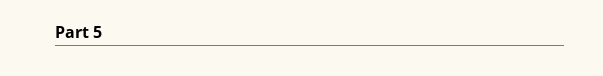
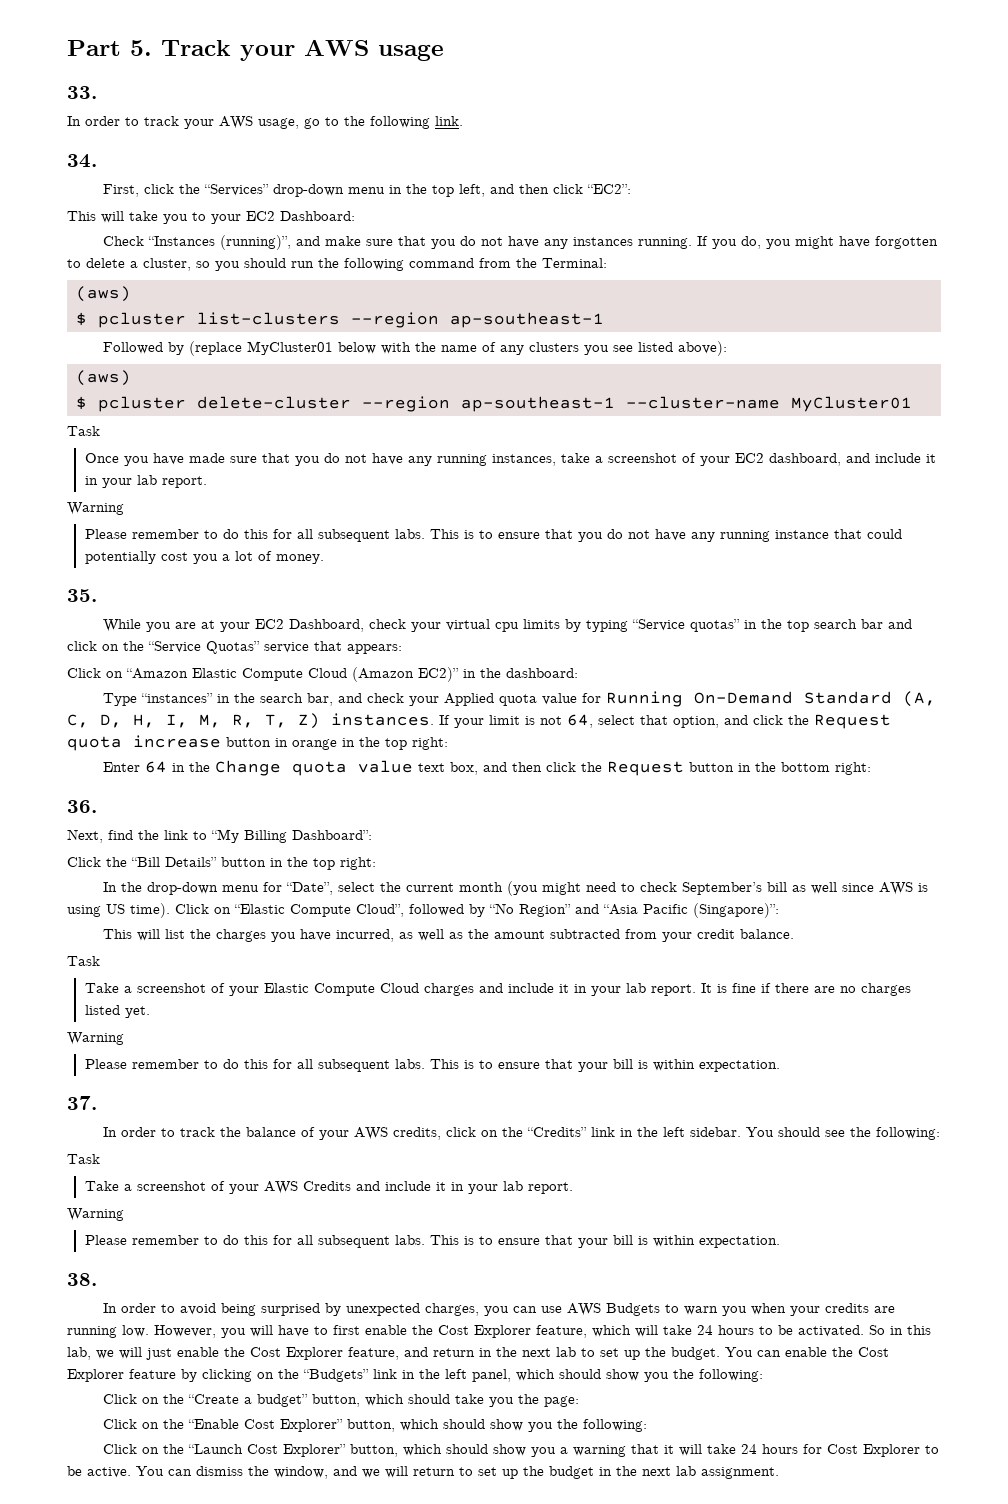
- Part 5
+ Part 5. Track your AWS usage
+ 33.
+ In order to track your AWS usage, go to the following link.
+ 34.
+ First, click the “Services” drop-down menu in the top left, and then click “EC2”:
+ This will take you to your EC2 Dashboard:
+ Check “Instances (running)”, and make sure that you do not have any instances running. If you do, you might have forgotten to delete a cluster, so you should run the following command from the Terminal:
+ (aws)
+ $ pcluster list-clusters --region ap-southeast-1
+ Followed by (replace MyCluster01 below with the name of any clusters you see listed above):
+ (aws)
+ $ pcluster delete-cluster --region ap-southeast-1 --cluster-name MyCluster01
+ Task
+ Once you have made sure that you do not have any running instances, take a screenshot of your EC2 dashboard, and include it in your lab report.
+ Warning
+ Please remember to do this for all subsequent labs. This is to ensure that you do not have any running instance that could potentially cost you a lot of money.
+ 35.
+ While you are at your EC2 Dashboard, check your virtual cpu limits by typing “Service quotas” in the top search bar and click on the “Service Quotas” service that appears:
+ Click on “Amazon Elastic Compute Cloud (Amazon EC2)” in the dashboard:
+ Type “instances” in the search bar, and check your Applied quota value for Running On-Demand Standard (A, C, D, H, I, M, R, T, Z) instances. If your limit is not 64, select that option, and click the Request quota increase button in orange in the top right:
+ Enter 64 in the Change quota value text box, and then click the Request button in the bottom right:
+ 36.
+ Next, find the link to “My Billing Dashboard”:
+ Click the “Bill Details” button in the top right:
+ In the drop-down menu for “Date”, select the current month (you might need to check September’s bill as well since AWS is using US time). Click on “Elastic Compute Cloud”, followed by “No Region” and “Asia Pacific (Singapore)”:
+ This will list the charges you have incurred, as well as the amount subtracted from your credit balance.
+ Task
+ Take a screenshot of your Elastic Compute Cloud charges and include it in your lab report. It is fine if there are no charges listed yet.
+ Warning
+ Please remember to do this for all subsequent labs. This is to ensure that your bill is within expectation.
+ 37.
+ In order to track the balance of your AWS credits, click on the “Credits” link in the left sidebar. You should see the following:
+ Task
+ Take a screenshot of your AWS Credits and include it in your lab report.
+ Warning
+ Please remember to do this for all subsequent labs. This is to ensure that your bill is within expectation.
+ 38.
+ In order to avoid being surprised by unexpected charges, you can use AWS Budgets to warn you when your credits are running low. However, you will have to first enable the Cost Explorer feature, which will take 24 hours to be activated. So in this lab, we will just enable the Cost Explorer feature, and return in the next lab to set up the budget. You can enable the Cost Explorer feature by clicking on the “Budgets” link in the left panel, which should show you the following:
+ Click on the “Create a budget” button, which should take you the page:
+ Click on the “Enable Cost Explorer” button, which should show you the following:
+ Click on the “Launch Cost Explorer” button, which should show you a warning that it will take 24 hours for Cost Explorer to be active. You can dismiss the window, and we will return to set up the budget in the next lab assignment.

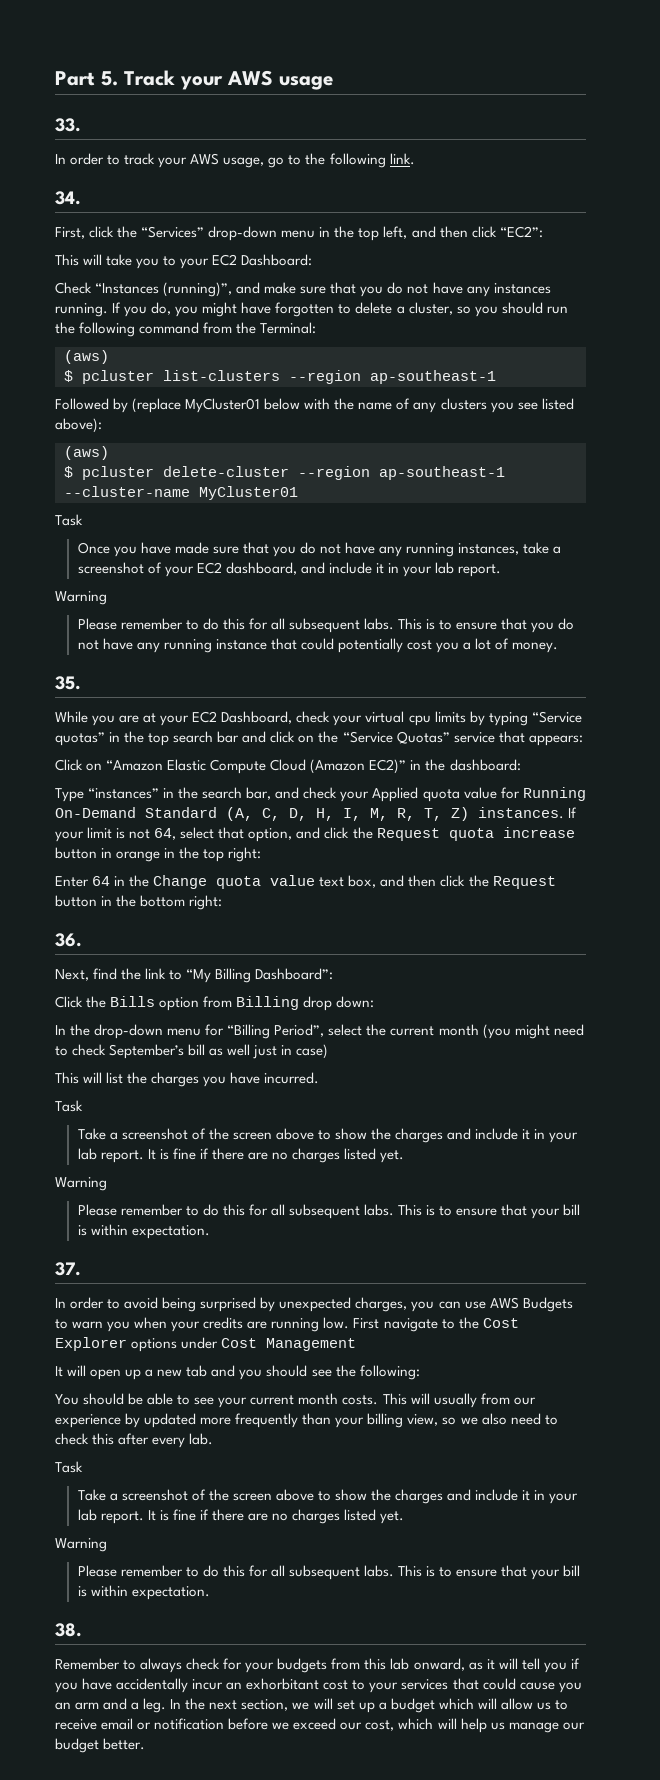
- Click the “Bill Details” button in the top right:
+ Click the Bills option from Billing drop down:
- In the drop-down menu for “Date”, select the current month (you might need to check September’s bill as well since AWS is using US time). Click on “Elastic Compute Cloud”, followed by “No Region” and “Asia Pacific (Singapore)”:
+ In the drop-down menu for “Billing Period”, select the current month (you might need to check September’s bill as well just in case)
- This will list the charges you have incurred, as well as the amount subtracted from your credit balance.
+ This will list the charges you have incurred.
  Task
- Take a screenshot of your Elastic Compute Cloud charges and include it in your lab report.
+ Take a screenshot of the screen above to show the charges and include it in your lab report.
- In order to track the balance of your AWS credits, click on the “Credits” link in the left sidebar. You should see the following:
+ In order to avoid being surprised by unexpected charges, you can use AWS Budgets to warn you when your credits are running low. First navigate to the Cost Explorer options under Cost Management
+ It will open up a new tab and you should see the following:
+ You should be able to see your current month costs. This will usually from our experience by updated more frequently than your billing view, so we also need to check this after every lab.
  Task
- Take a screenshot of your AWS Credits and include it in your lab report.
+ Take a screenshot of the screen above to show the charges and include it in your lab report. It is fine if there are no charges listed yet.
- In order to avoid being surprised by unexpected charges, you can use AWS Budgets to warn you when your credits are running low. However, you will have to first enable the Cost Explorer feature, which will take 24 hours to be activated. So in this lab, we will just enable the Cost Explorer feature, and return in the next lab to set up the budget. You can enable the Cost Explorer feature by clicking on the “Budgets” link in the left panel, which should show you the following:
- Click on the “Create a budget” button, which should take you the page:
- Click on the “Enable Cost Explorer” button, which should show you the following:
- Click on the “Launch Cost Explorer” button, which should show you a warning that it will take 24 hours for Cost Explorer to be active. You can dismiss the window, and we will return to set up the budget in the next lab assignment.
+ Remember to always check for your budgets from this lab onward, as it will tell you if you have accidentally incur an exhorbitant cost to your services that could cause you an arm and a leg. In the next section, we will set up a budget which will allow us to receive email or notification before we exceed our cost, which will help us manage our budget better.

